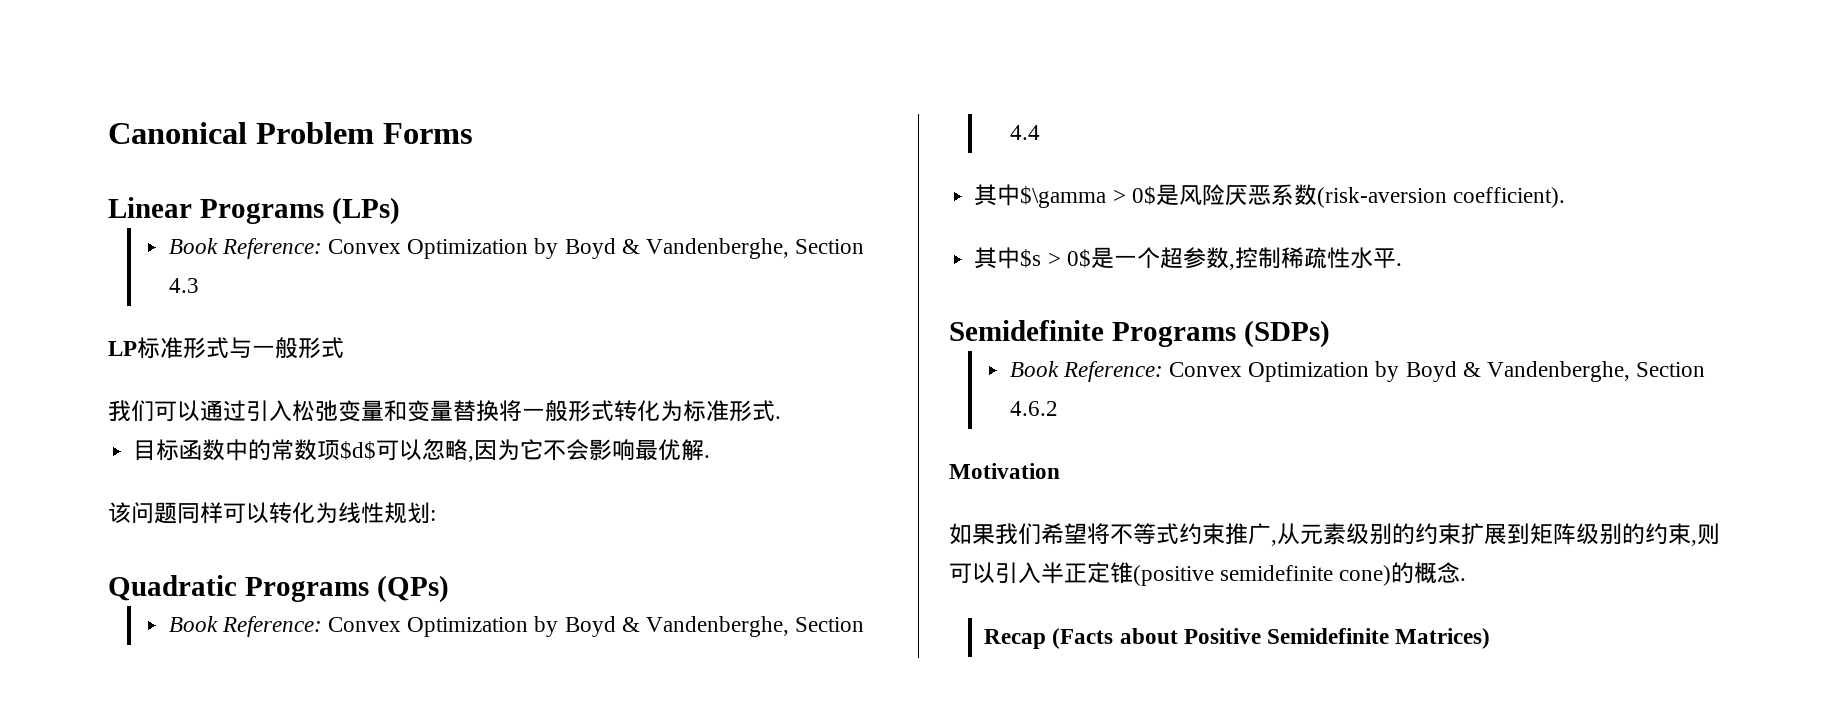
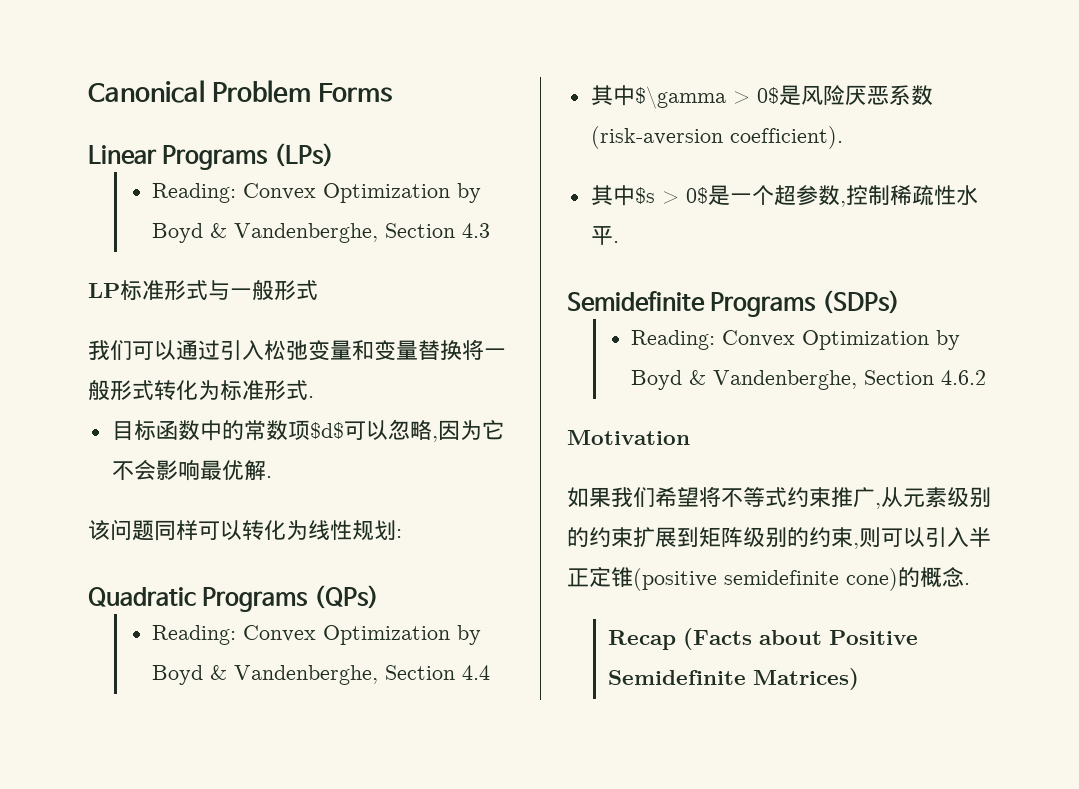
- Book Reference: Convex Optimization by Boyd & Vandenberghe, Section 4.3
+ Reading: Convex Optimization by Boyd & Vandenberghe, Section 4.3
- Book Reference: Convex Optimization by Boyd & Vandenberghe, Section 4.4
+ Reading: Convex Optimization by Boyd & Vandenberghe, Section 4.4
- Book Reference: Convex Optimization by Boyd & Vandenberghe, Section 4.6.2
+ Reading: Convex Optimization by Boyd & Vandenberghe, Section 4.6.2

